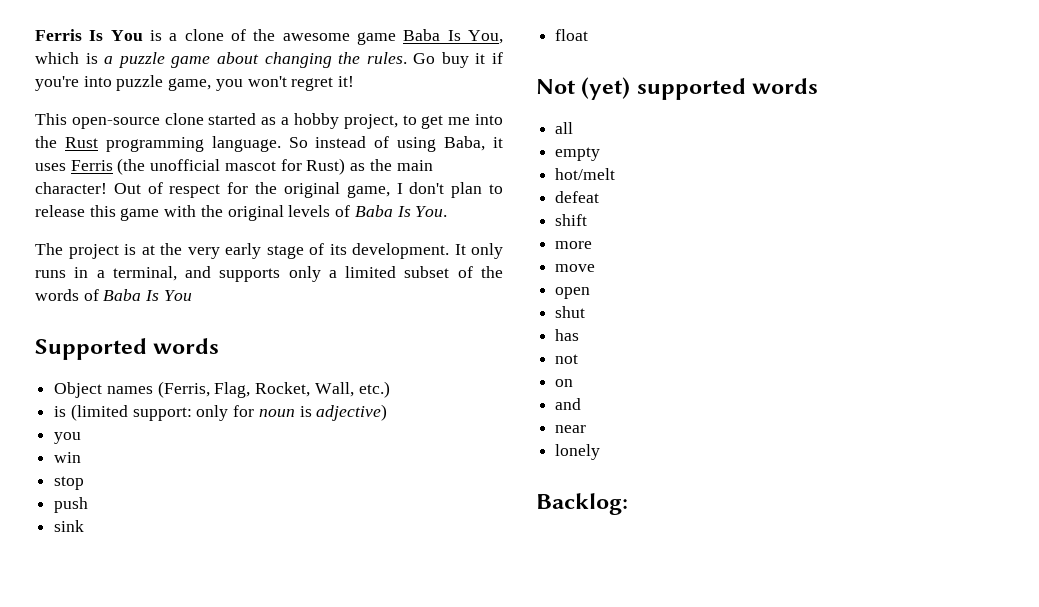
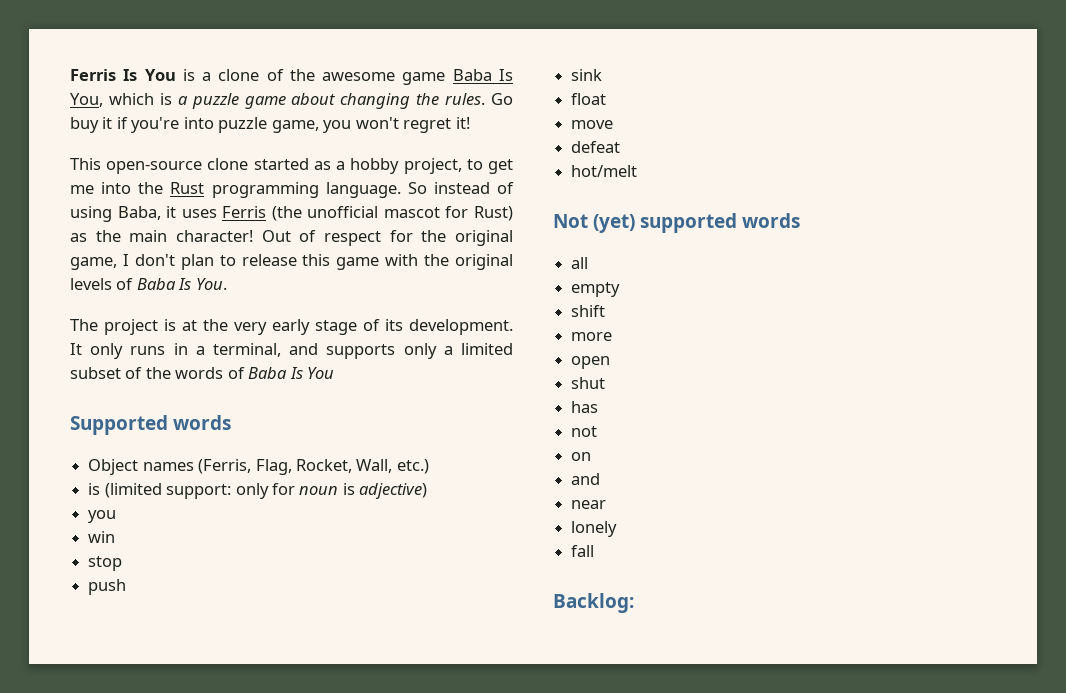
+ move
+ defeat
+ hot/melt
- hot/melt
- defeat
- move
+ fall

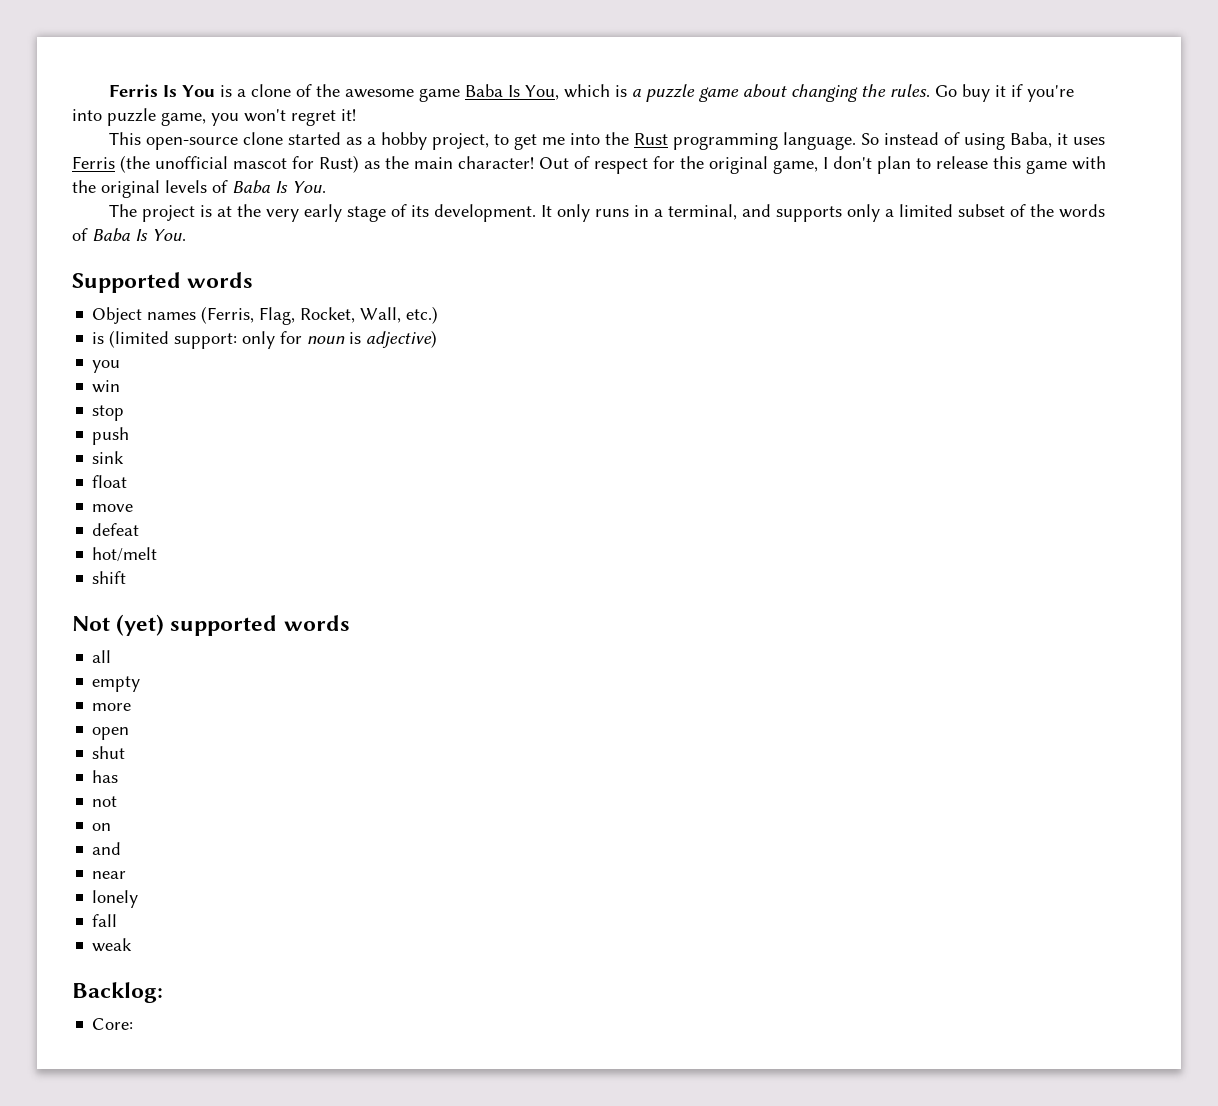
- It only runs in a terminal, and supports only a limited subset of the words of Baba Is You
+ It only runs in a terminal, and supports only a limited subset of the words of Baba Is You.
+ shift
- shift
+ weak
+ Core:

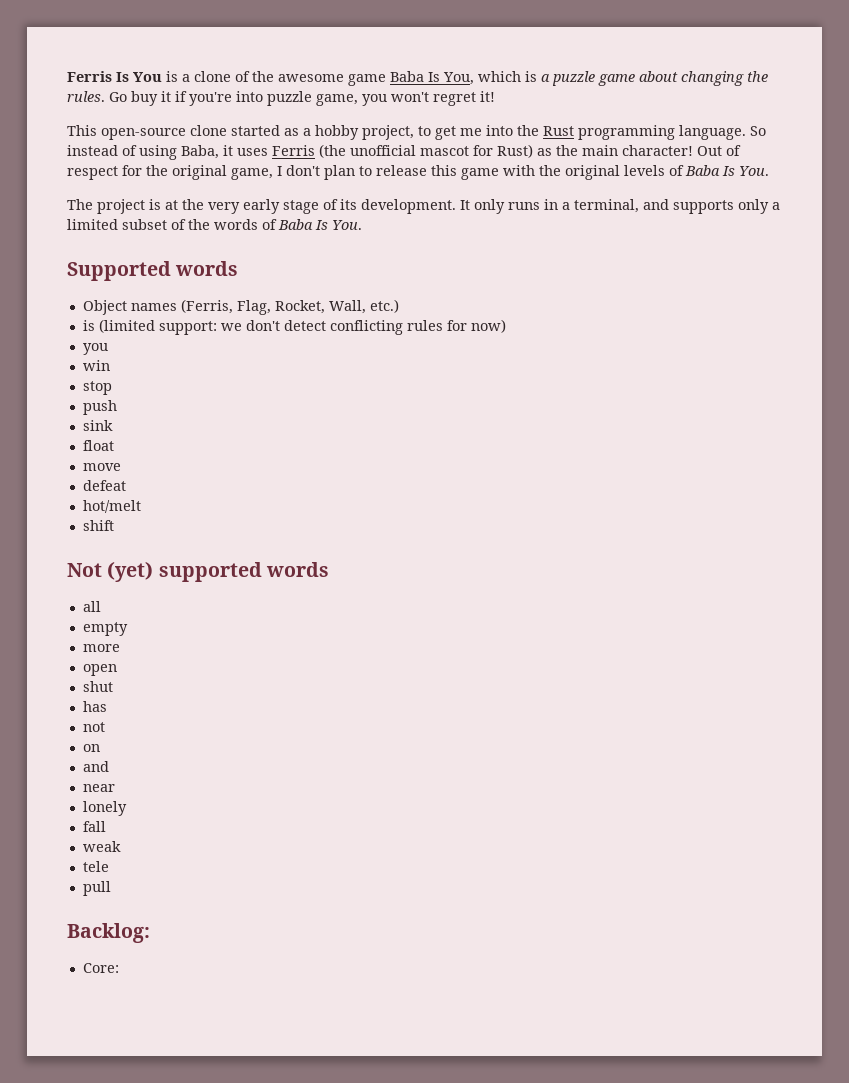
- is (limited support: only for noun is adjective)
+ is (limited support: we don't detect conflicting rules for now)
+ tele
+ pull

